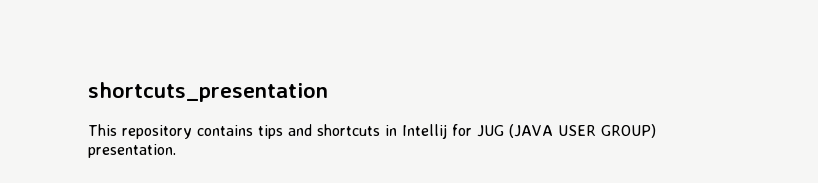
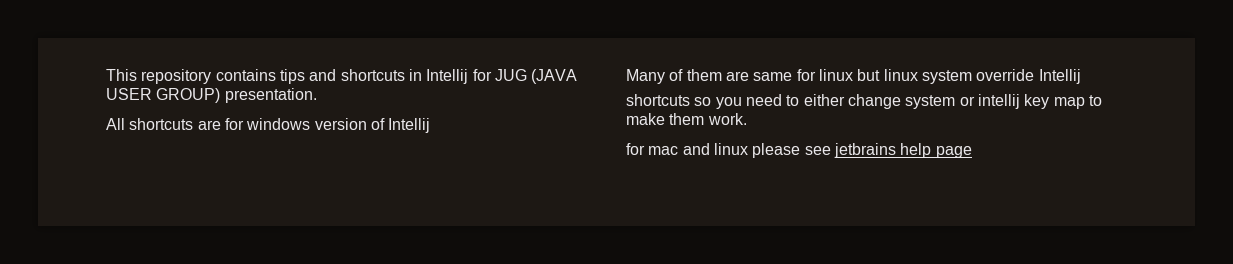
- shortcuts_presentation
+ All shortcuts are for windows version of Intellij
+ Many of them are same for linux but linux system override Intellij
+ shortcuts so you need to either change system or intellij key map to make them work.
+ for mac and linux please see jetbrains help page

